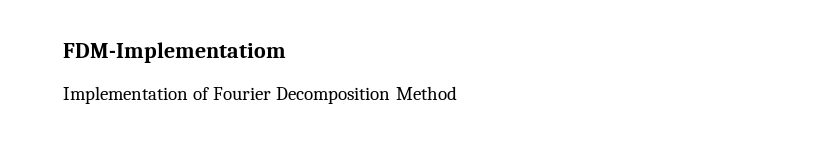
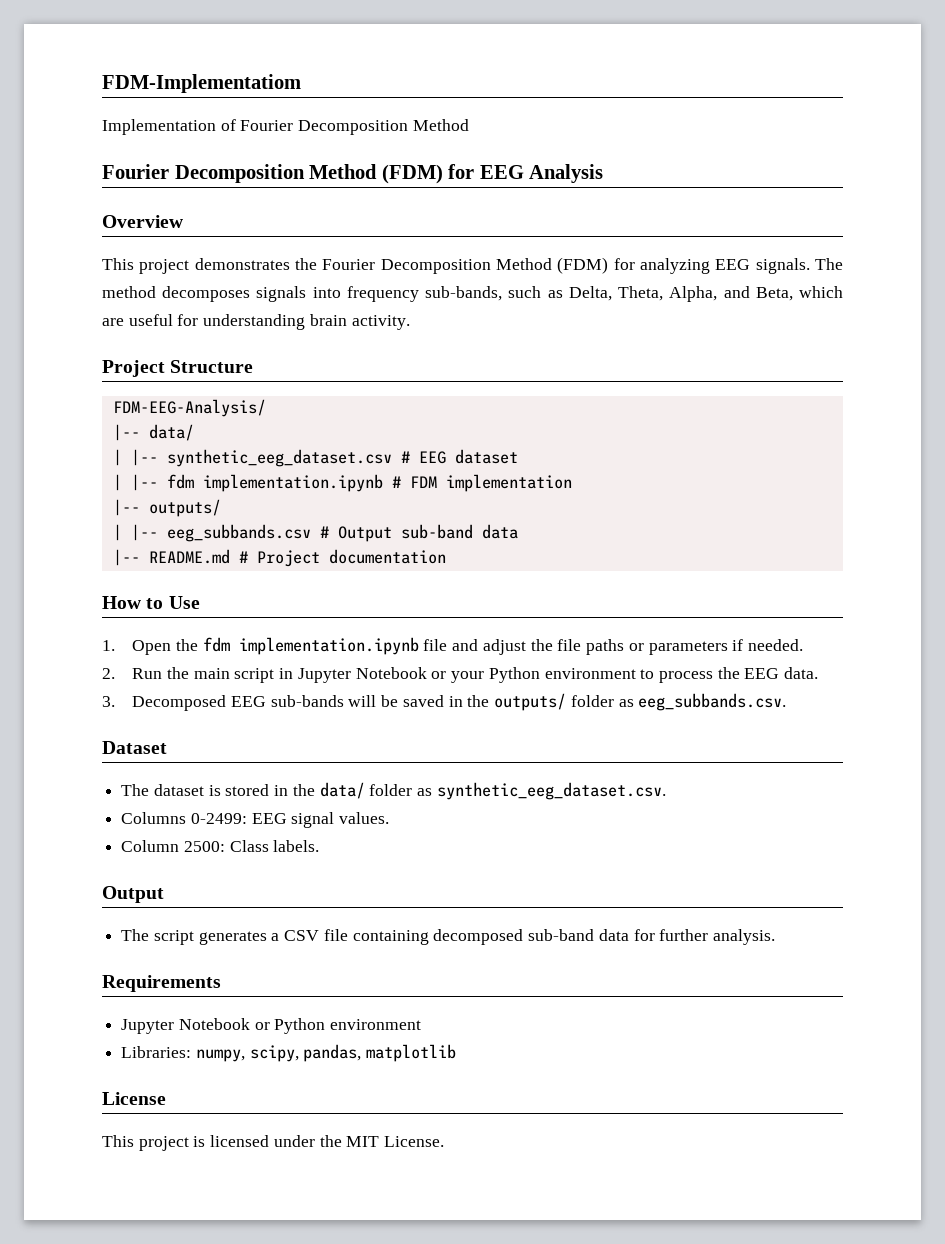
+ Fourier Decomposition Method (FDM) for EEG Analysis
+ Overview
+ This project demonstrates the Fourier Decomposition Method (FDM) for analyzing EEG signals. The method decomposes signals into frequency sub-bands, such as Delta, Theta, Alpha, and Beta, which are useful for understanding brain activity.
+ Project Structure
+ FDM-EEG-Analysis/
+ |-- data/
+ | |-- synthetic_eeg_dataset.csv # EEG dataset
+ | |-- fdm implementation.ipynb # FDM implementation
+ |-- outputs/
+ | |-- eeg_subbands.csv # Output sub-band data
+ |-- README.md # Project documentation
+ How to Use
+ 1. Open the fdm implementation.ipynb file and adjust the file paths or parameters if needed.
+ 2. Run the main script in Jupyter Notebook or your Python environment to process the EEG data.
+ 3. Decomposed EEG sub-bands will be saved in the outputs/ folder as eeg_subbands.csv.
+ Dataset
+ The dataset is stored in the data/ folder as synthetic_eeg_dataset.csv.
+ Columns 0-2499: EEG signal values.
+ Column 2500: Class labels.
+ Output
+ The script generates a CSV file containing decomposed sub-band data for further analysis.
+ Requirements
+ Jupyter Notebook or Python environment
+ Libraries: numpy, scipy, pandas, matplotlib
+ License
+ This project is licensed under the MIT License.

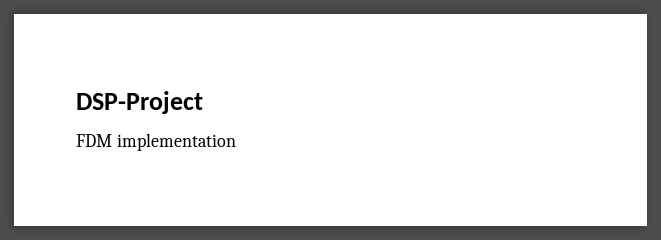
- FDM-Implementatiom
- Implementation of Fourier Decomposition Method
- Fourier Decomposition Method (FDM) for EEG Analysis
- Overview
- This project demonstrates the Fourier Decomposition Method (FDM) for analyzing EEG signals. The method decomposes signals into frequency sub-bands, such as Delta, Theta, Alpha, and Beta, which are useful for understanding brain activity.
- Project Structure
- FDM-EEG-Analysis/
- |-- data/
- | |-- synthetic_eeg_dataset.csv # EEG dataset
- | |-- fdm implementation.ipynb # FDM implementation
- |-- outputs/
- | |-- eeg_subbands.csv # Output sub-band data
- |-- README.md # Project documentation
- How to Use
- 1. Open the fdm implementation.ipynb file and adjust the file paths or parameters if needed.
- 2. Run the main script in Jupyter Notebook or your Python environment to process the EEG data.
- 3. Decomposed EEG sub-bands will be saved in the outputs/ folder as eeg_subbands.csv.
- Dataset
- The dataset is stored in the data/ folder as synthetic_eeg_dataset.csv.
- Columns 0-2499: EEG signal values.
- Column 2500: Class labels.
- Output
- The script generates a CSV file containing decomposed sub-band data for further analysis.
- Requirements
- Jupyter Notebook or Python environment
- Libraries: numpy, scipy, pandas, matplotlib
- License
- This project is licensed under the MIT License.
+ DSP-Project
+ FDM implementation

